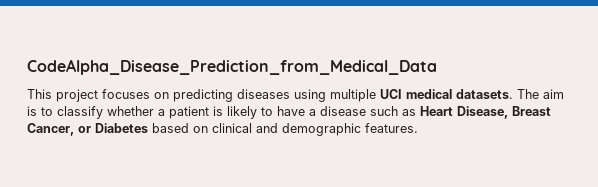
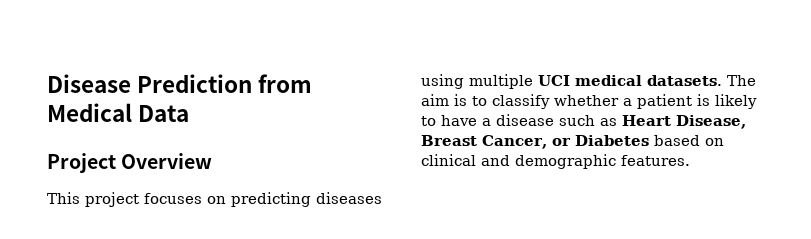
- CodeAlpha_Disease_Prediction_from_Medical_Data
+ Disease Prediction from Medical Data
+ Project Overview

